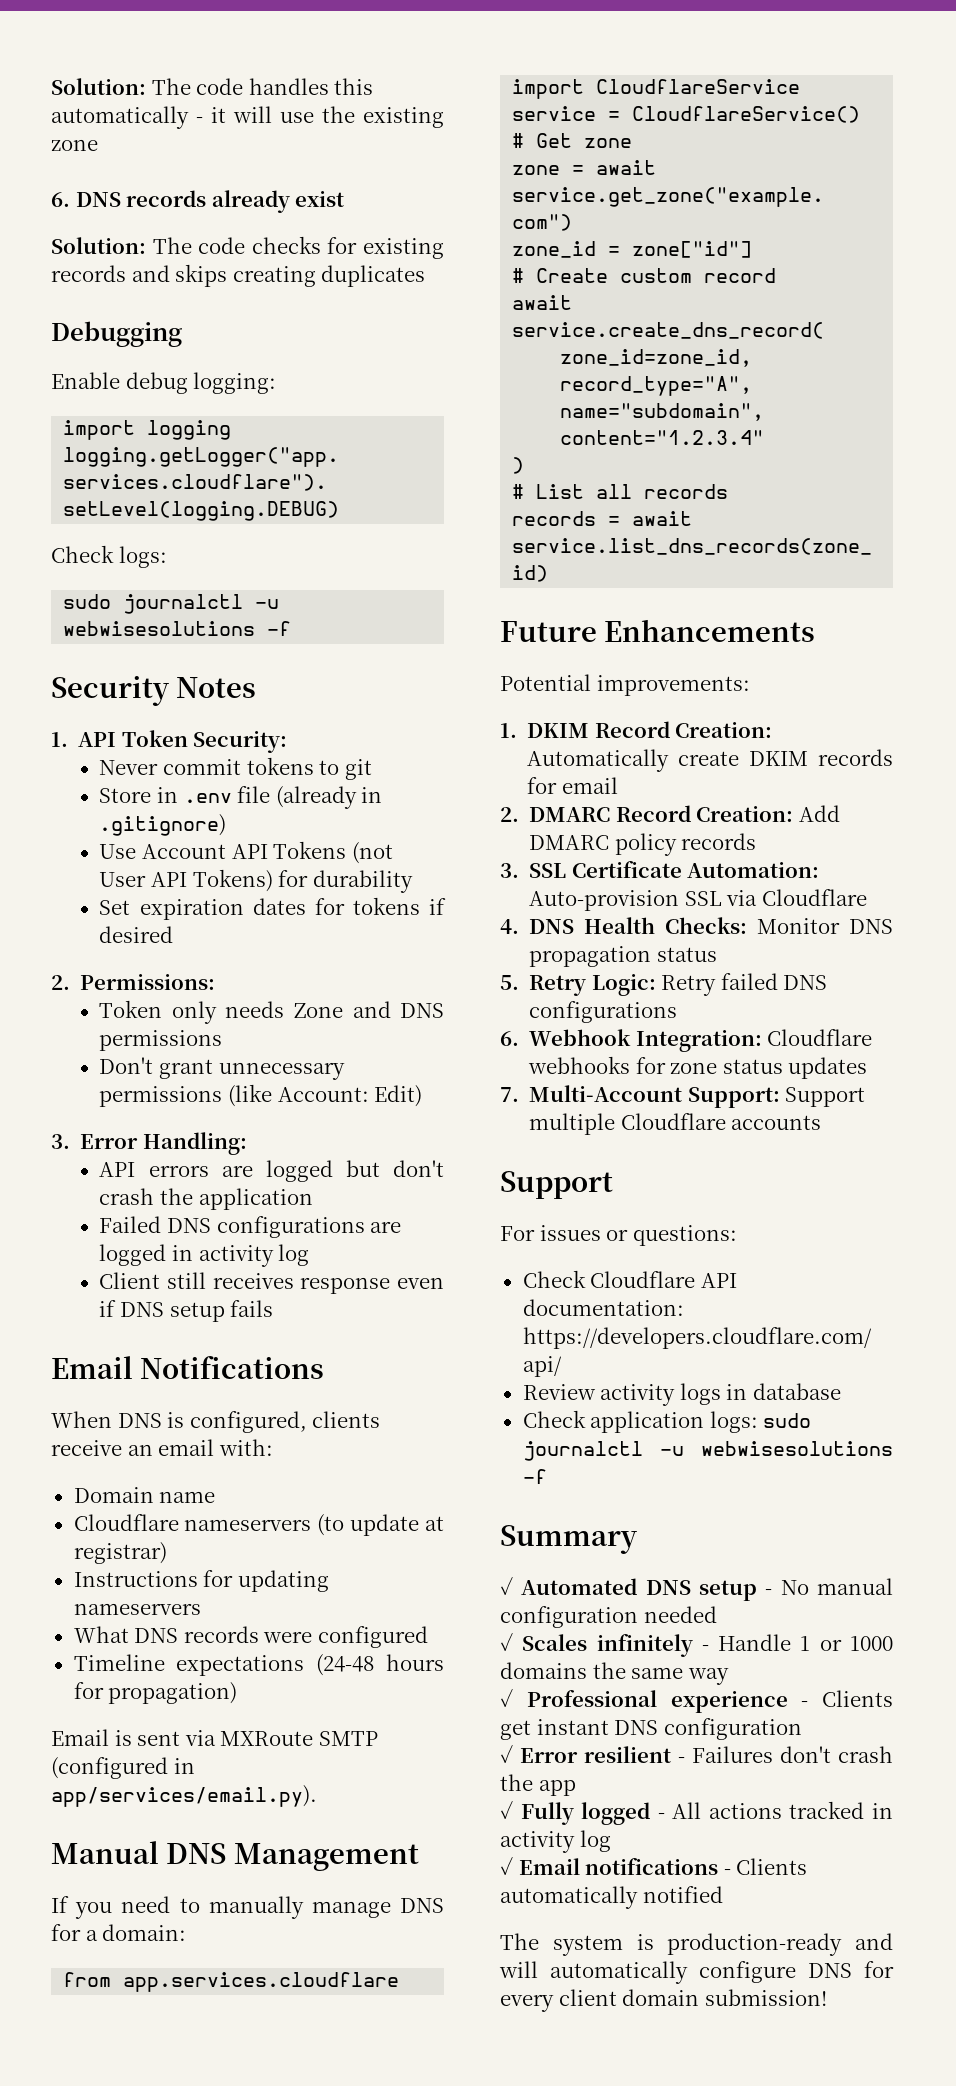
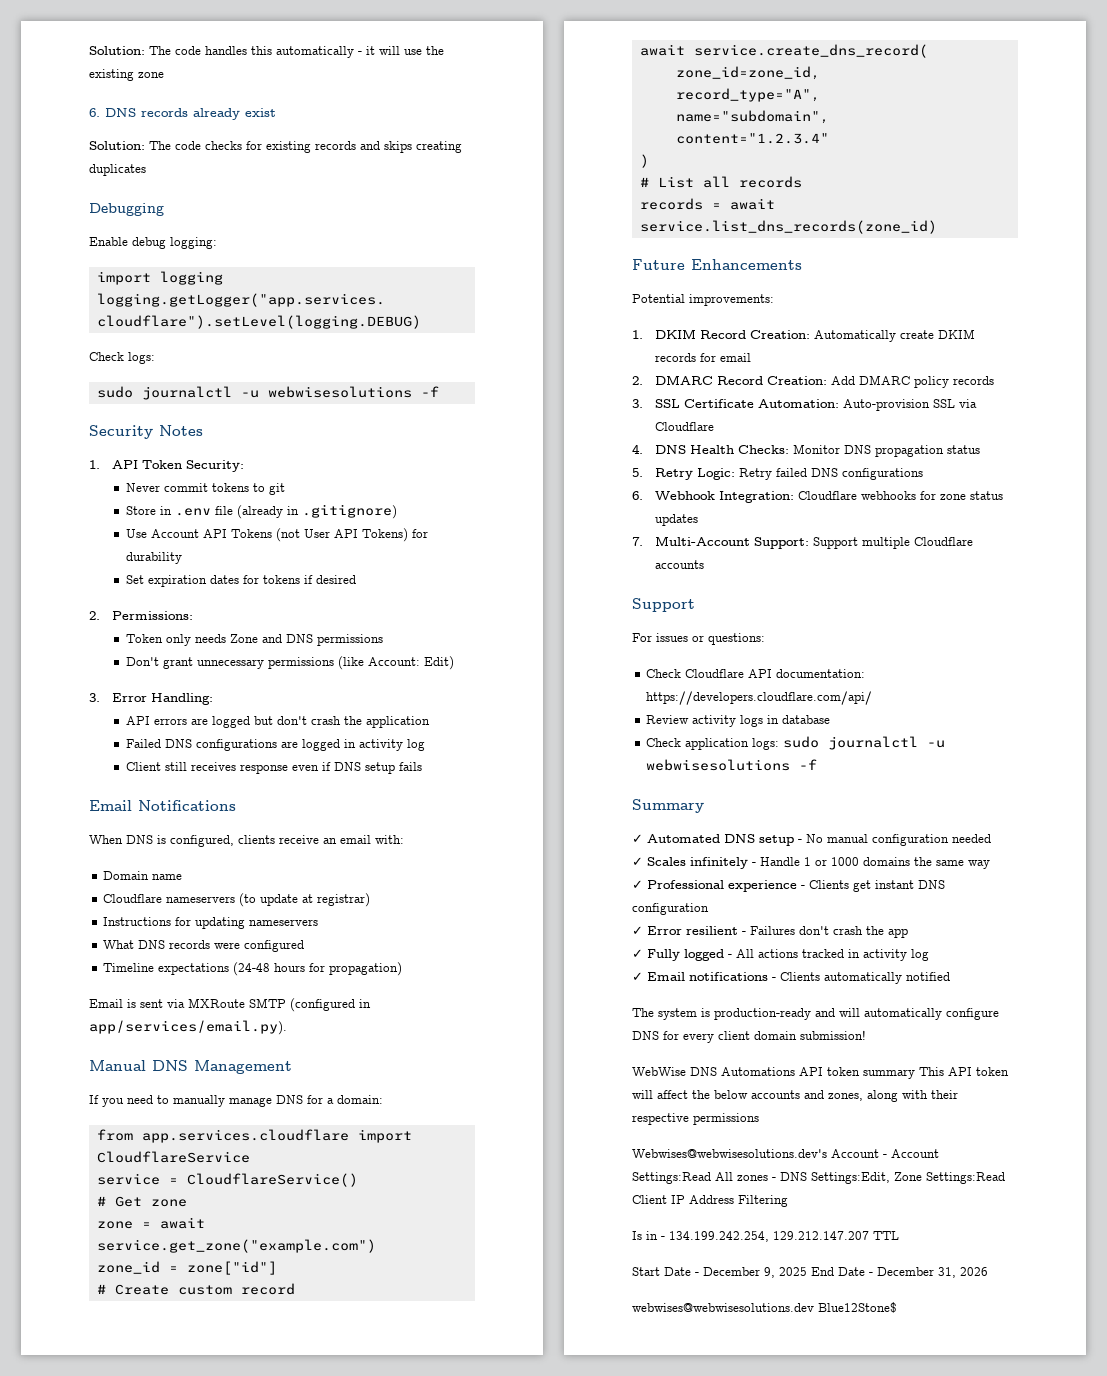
+ WebWise DNS Automations API token summary This API token will affect the below accounts and zones, along with their respective permissions
+ Webwises@webwisesolutions.dev's Account - Account Settings:Read All zones - DNS Settings:Edit, Zone Settings:Read Client IP Address Filtering
+ Is in - 134.199.242.254, 129.212.147.207 TTL
+ Start Date - December 9, 2025 End Date - December 31, 2026
+ webwises@webwisesolutions.dev Blue12Stone$

